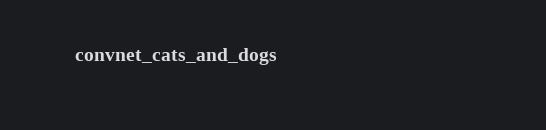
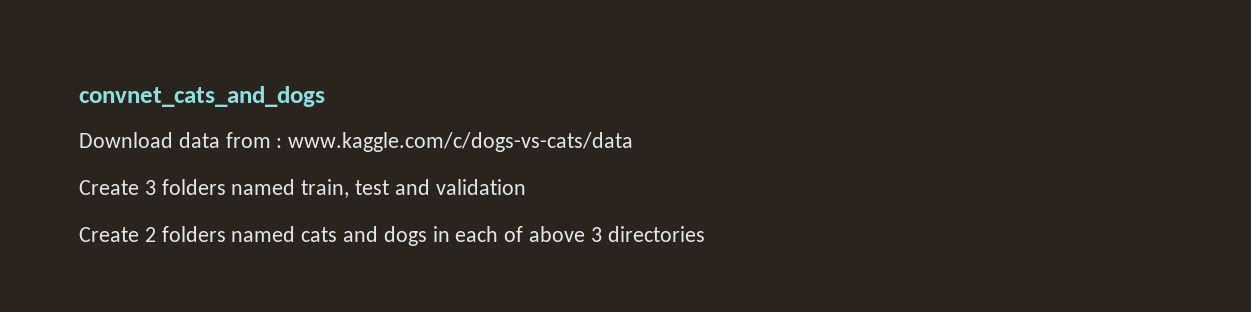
+ Download data from : www.kaggle.com/c/dogs-vs-cats/data
+ Create 3 folders named train, test and validation
+ Create 2 folders named cats and dogs in each of above 3 directories

